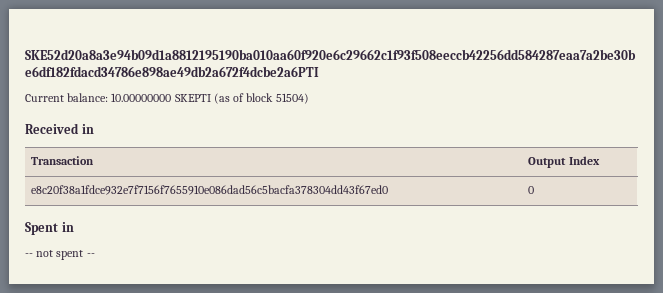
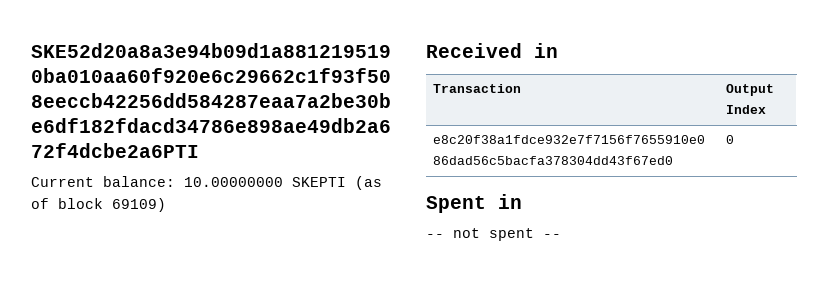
- Current balance: 10.00000000 SKEPTI (as of block 51504)
+ Current balance: 10.00000000 SKEPTI (as of block 69109)

